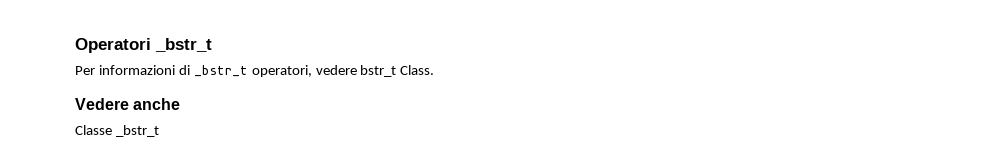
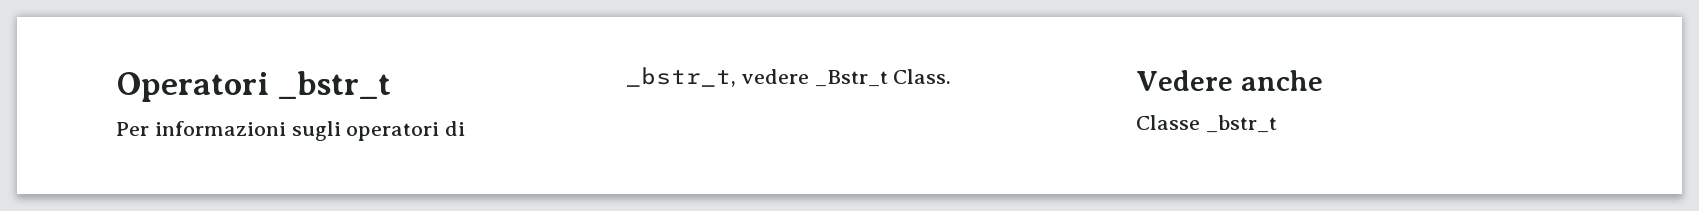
- Per informazioni di _bstr_t operatori, vedere bstr_t Class.
+ Per informazioni sugli operatori di _bstr_t, vedere _Bstr_t Class.

